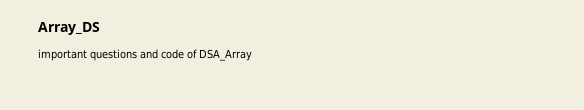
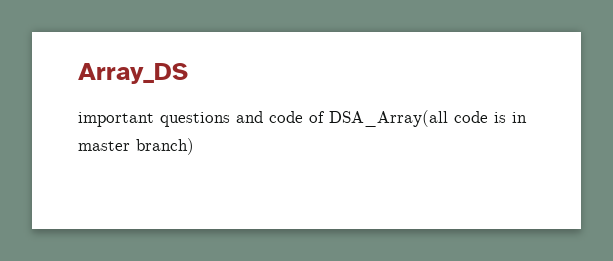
- important questions and code of DSA_Array
+ important questions and code of DSA_Array(all code is in master branch)

